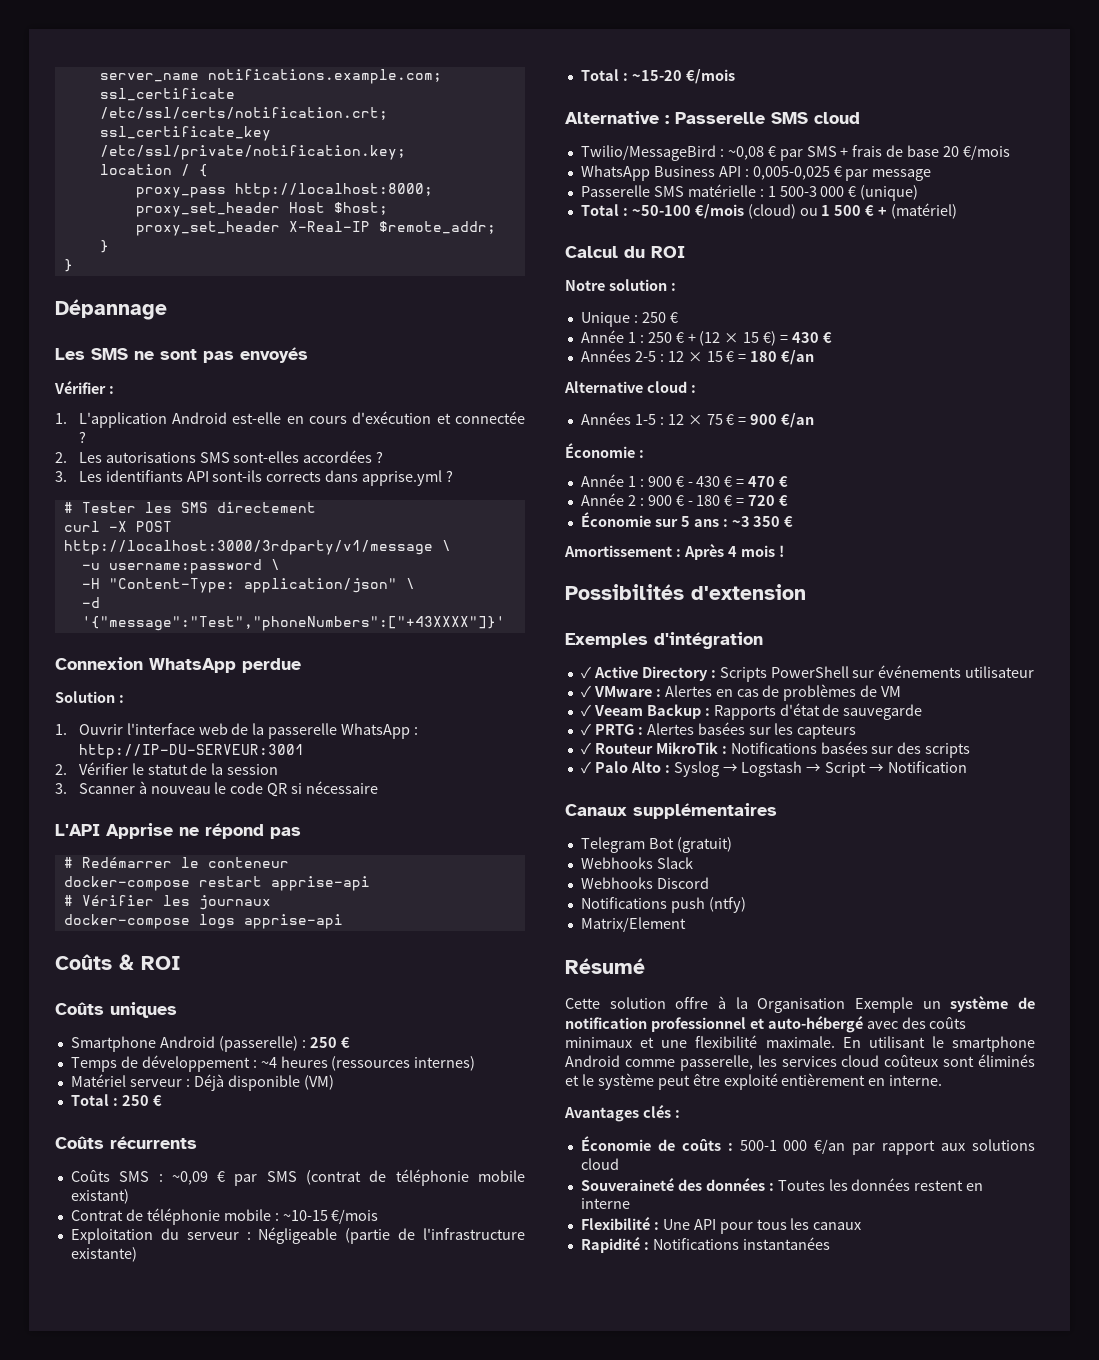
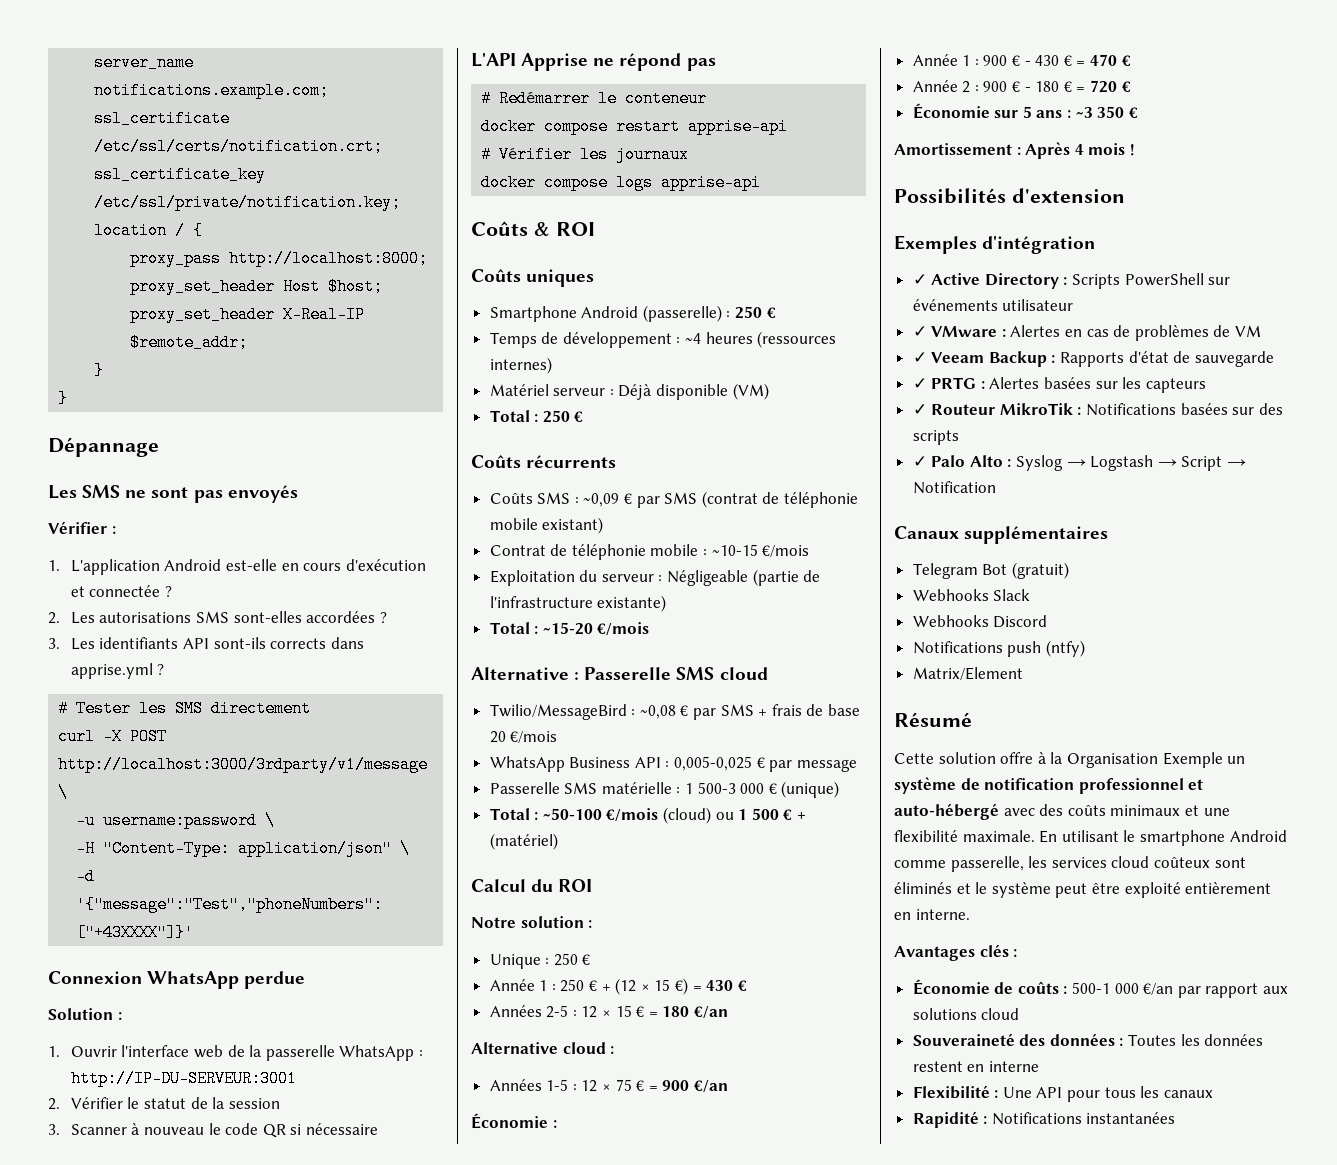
- docker-compose restart apprise-api
+ docker compose restart apprise-api
- docker-compose logs apprise-api
+ docker compose logs apprise-api

